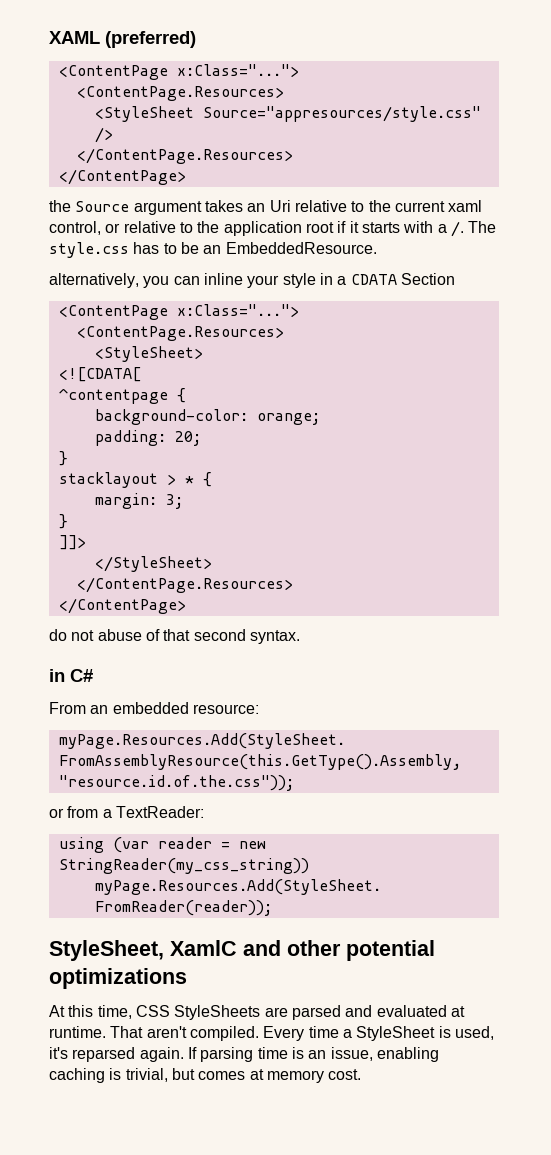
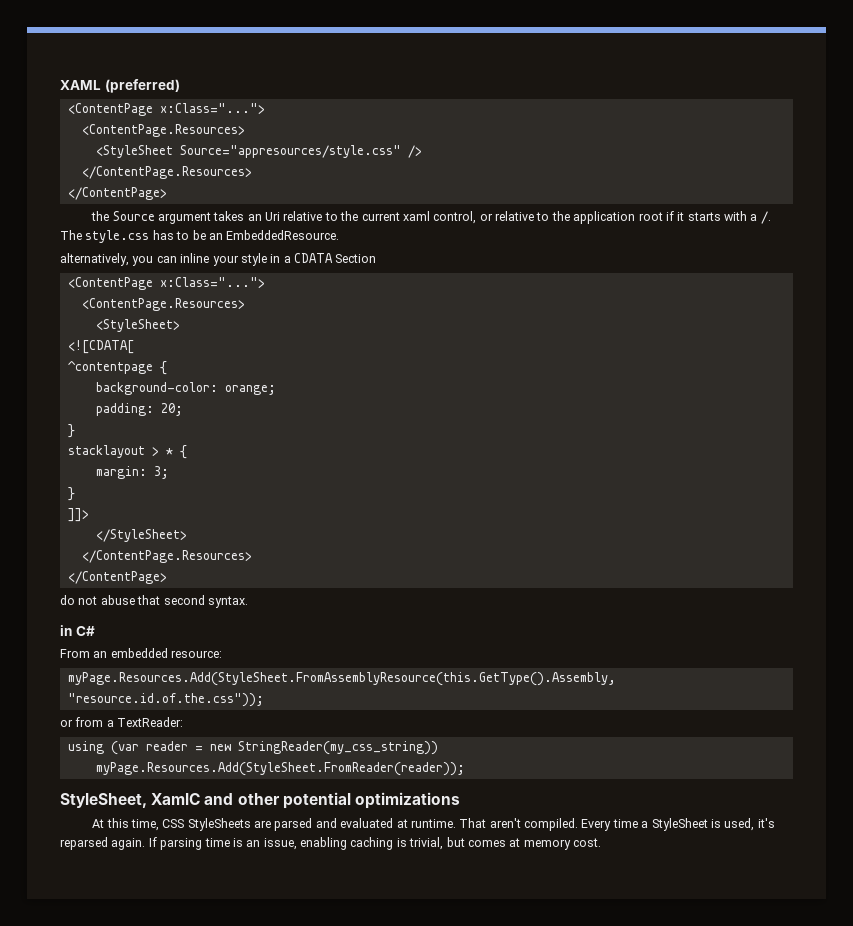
- do not abuse of that second syntax.
+ do not abuse that second syntax.

